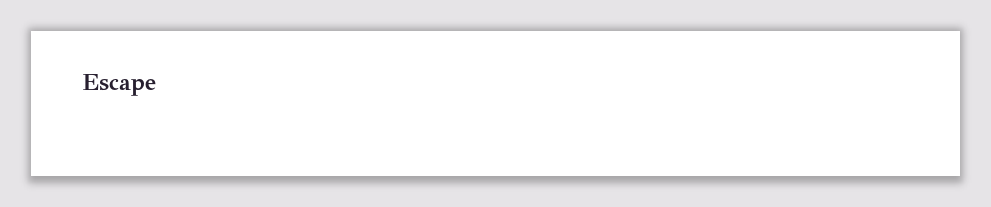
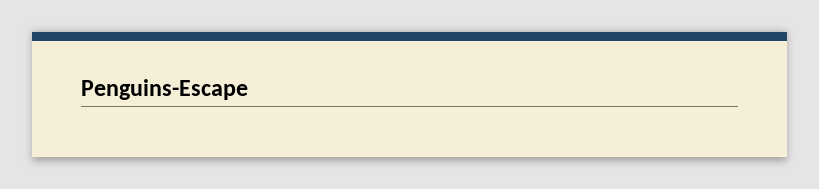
- Escape
+ Penguins-Escape

